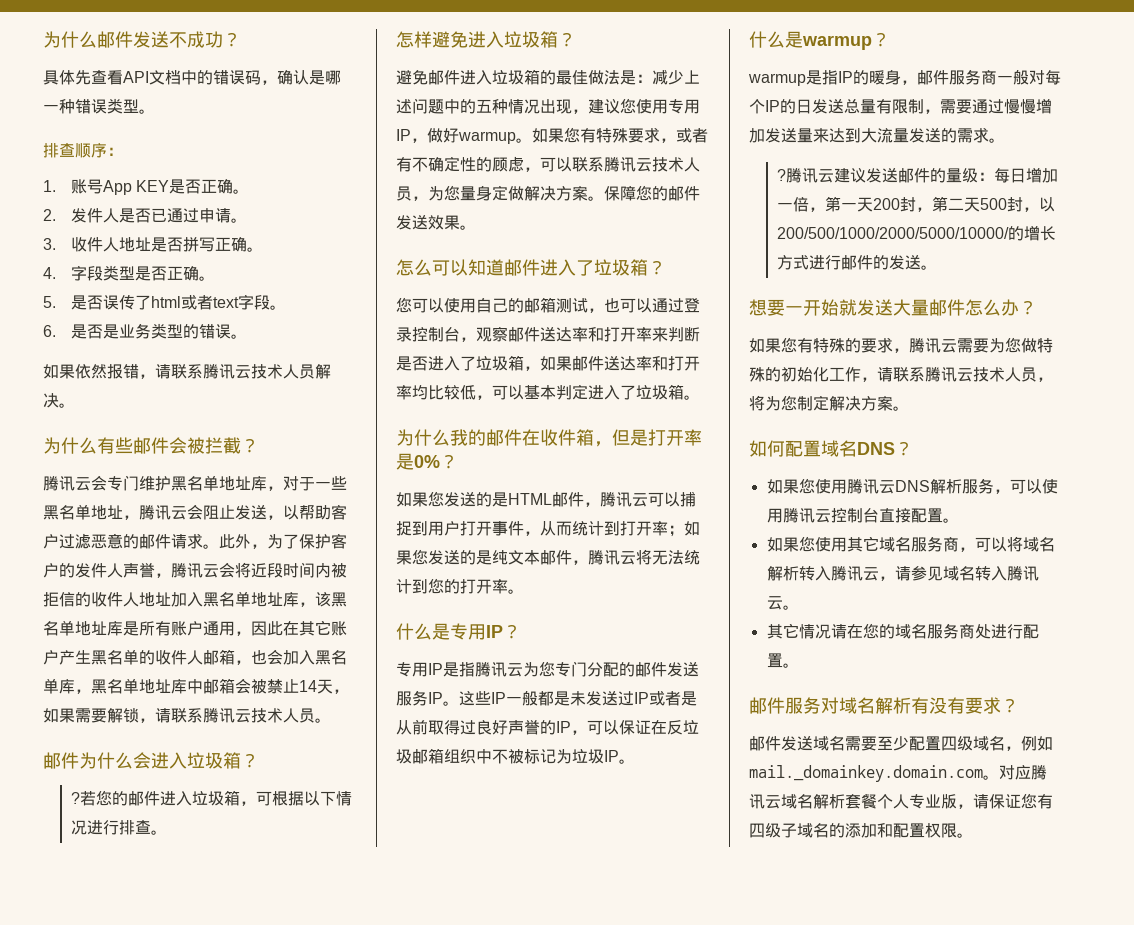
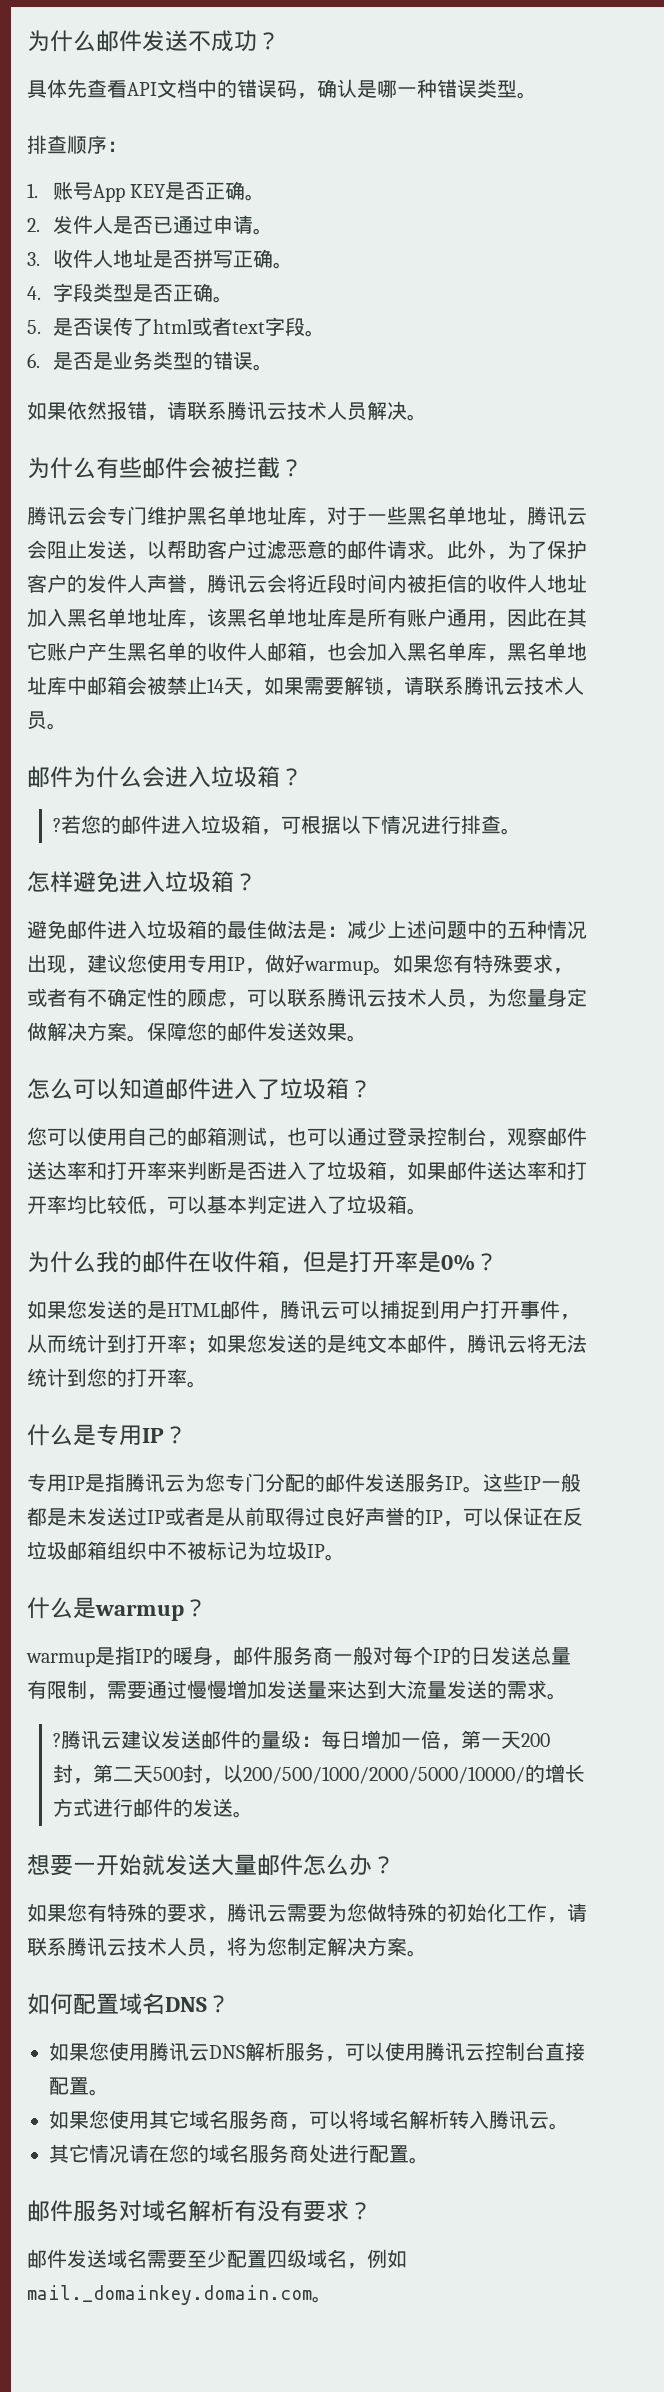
- 如果您使用其它域名服务商，可以将域名解析转入腾讯云，请参见域名转入腾讯云。
+ 如果您使用其它域名服务商，可以将域名解析转入腾讯云。
- 对应腾讯云域名解析套餐个人专业版，请保证您有四级子域名的添加和配置权限。

